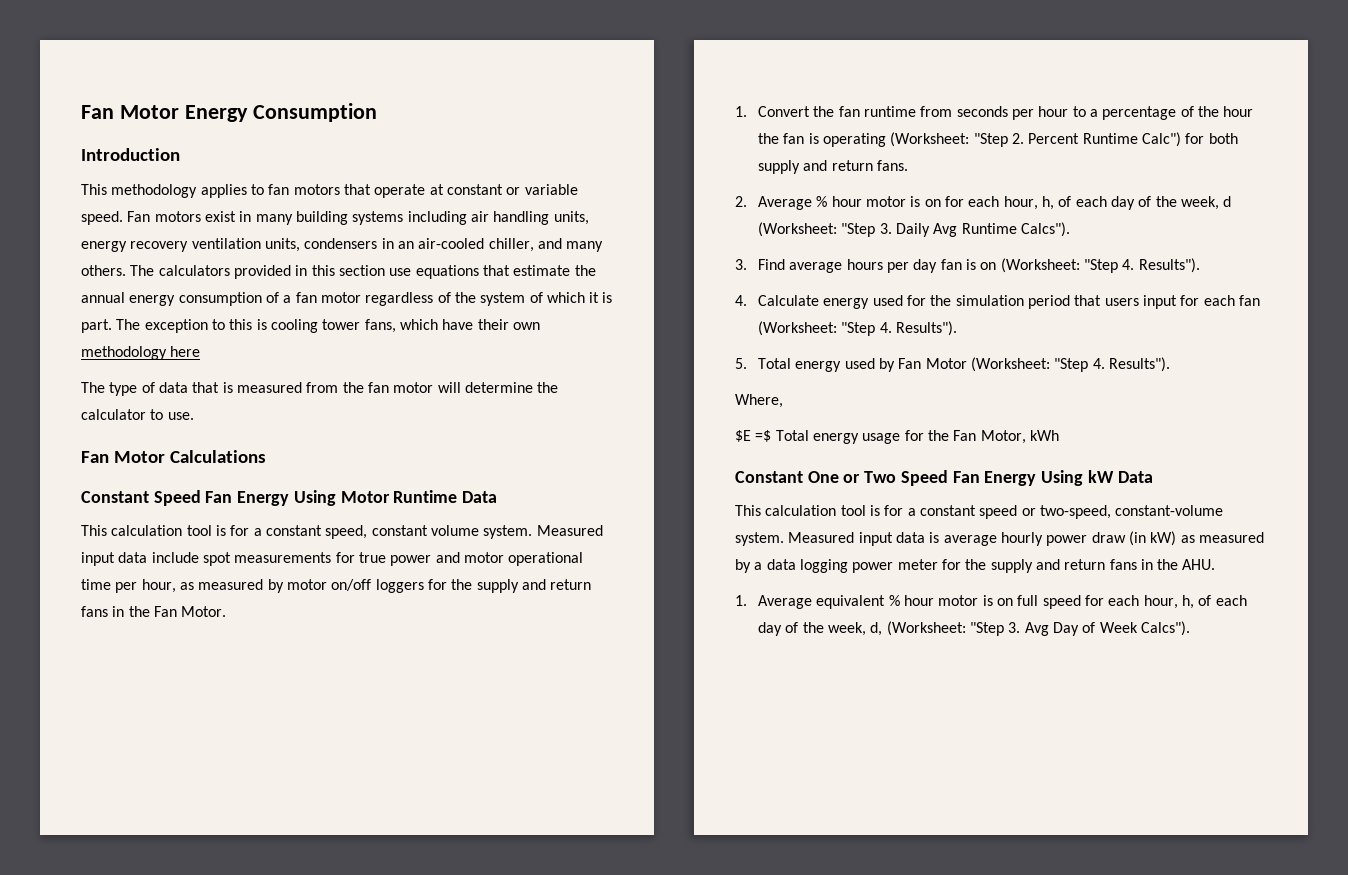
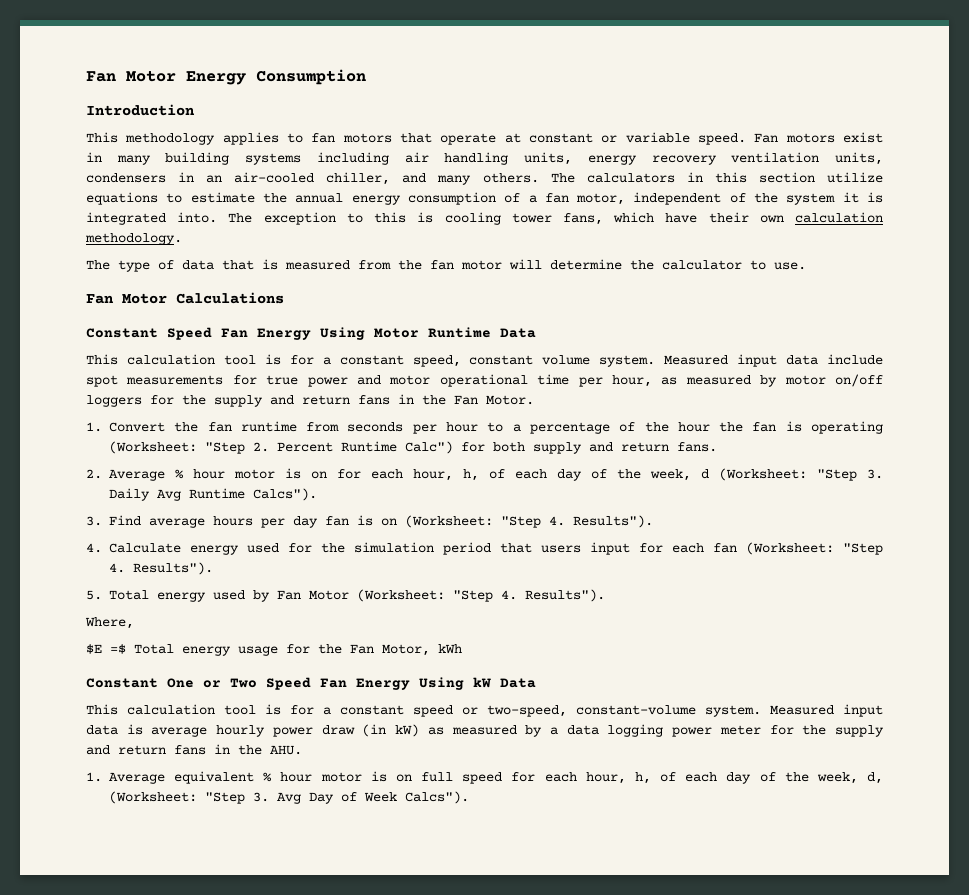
- The calculators provided in this section use equations that estimate the annual energy consumption of a fan motor regardless of the system of which it is part.
+ The calculators in this section utilize equations to estimate the annual energy consumption of a fan motor, independent of the system it is integrated into.
- The exception to this is cooling tower fans, which have their own methodology here
+ The exception to this is cooling tower fans, which have their own calculation methodology.

